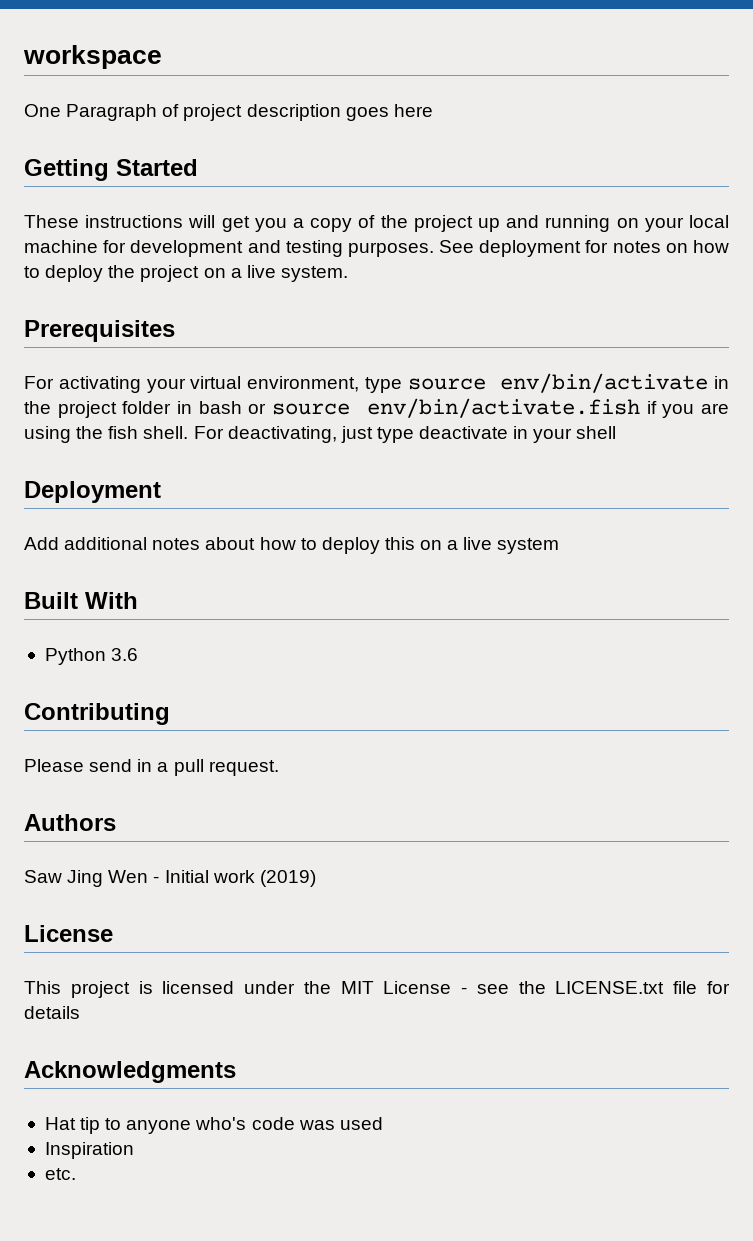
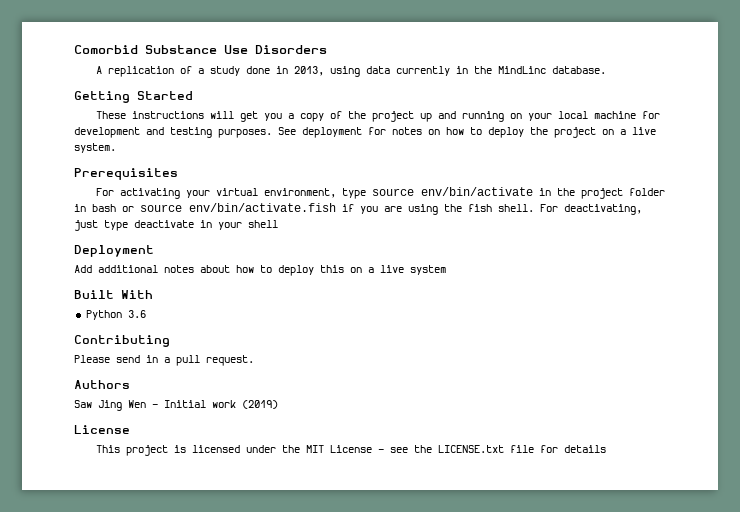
- workspace
- One Paragraph of project description goes here
+ Comorbid Substance Use Disorders
+ A replication of a study done in 2013, using data currently in the MindLinc database.
- Acknowledgments
- Hat tip to anyone who's code was used
- Inspiration
- etc.

